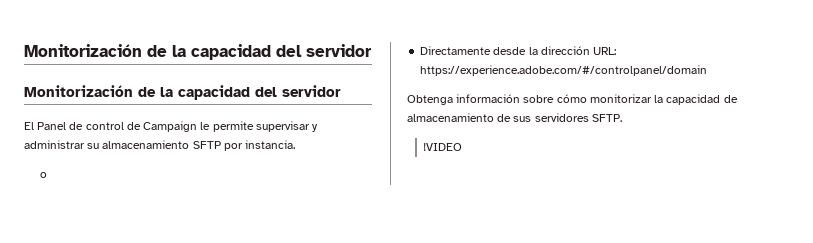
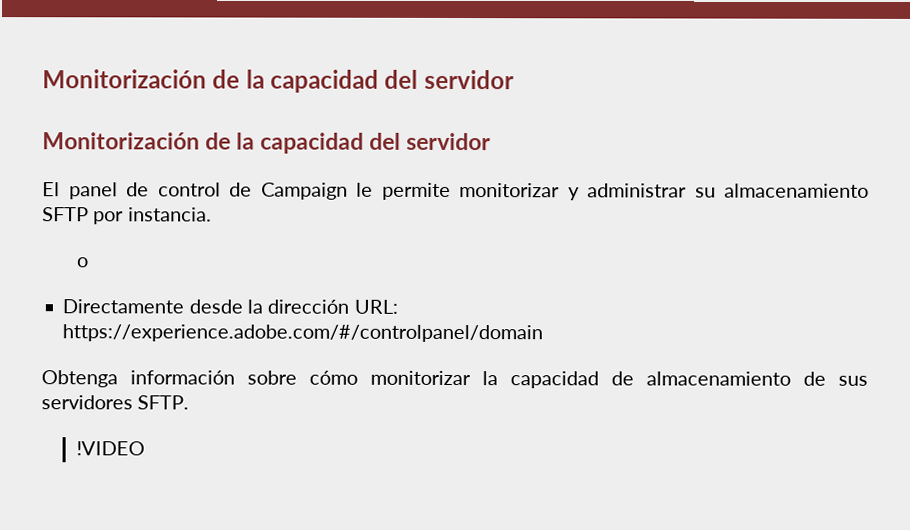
- El Panel de control de Campaign le permite supervisar y administrar su almacenamiento SFTP por instancia.
+ El panel de control de Campaign le permite monitorizar y administrar su almacenamiento SFTP por instancia.

